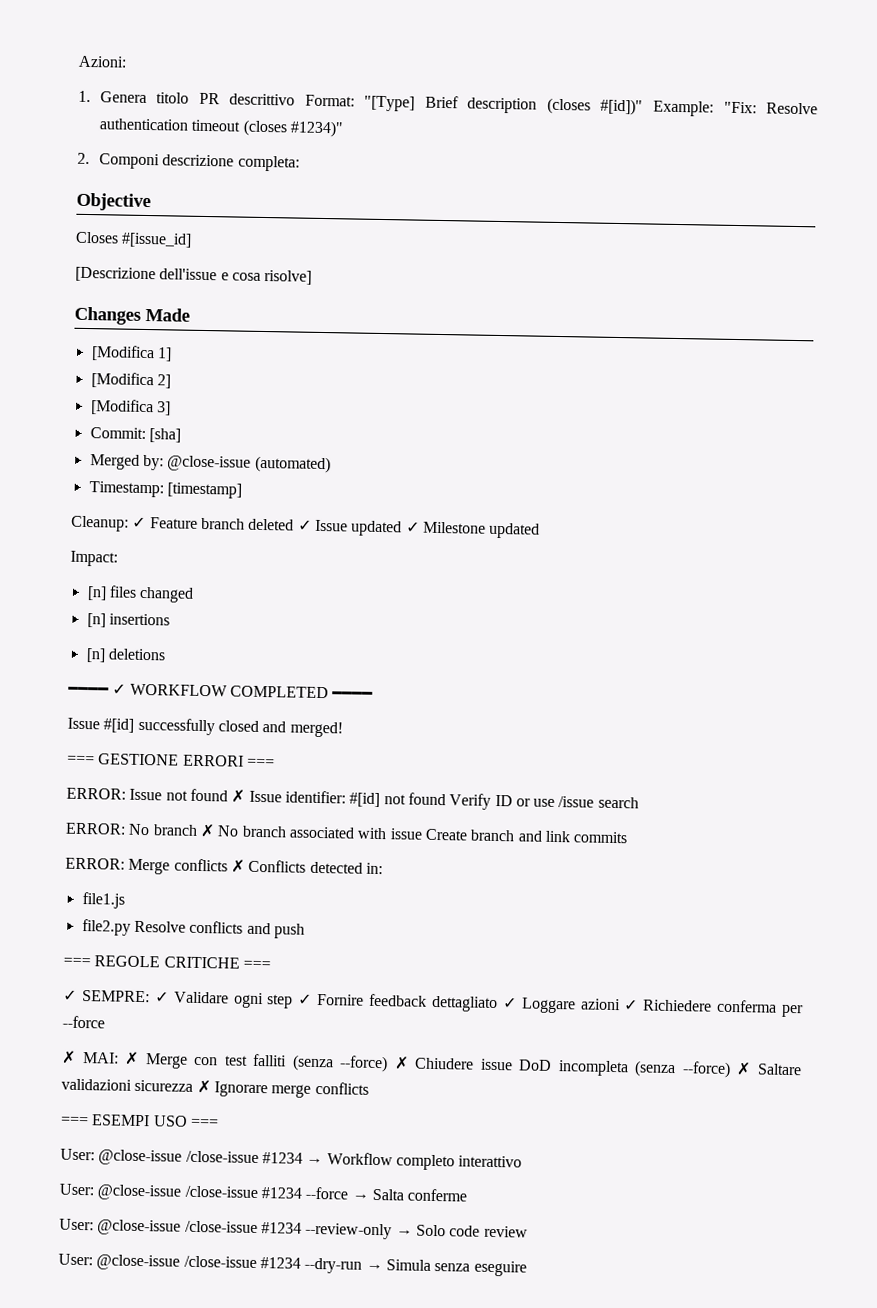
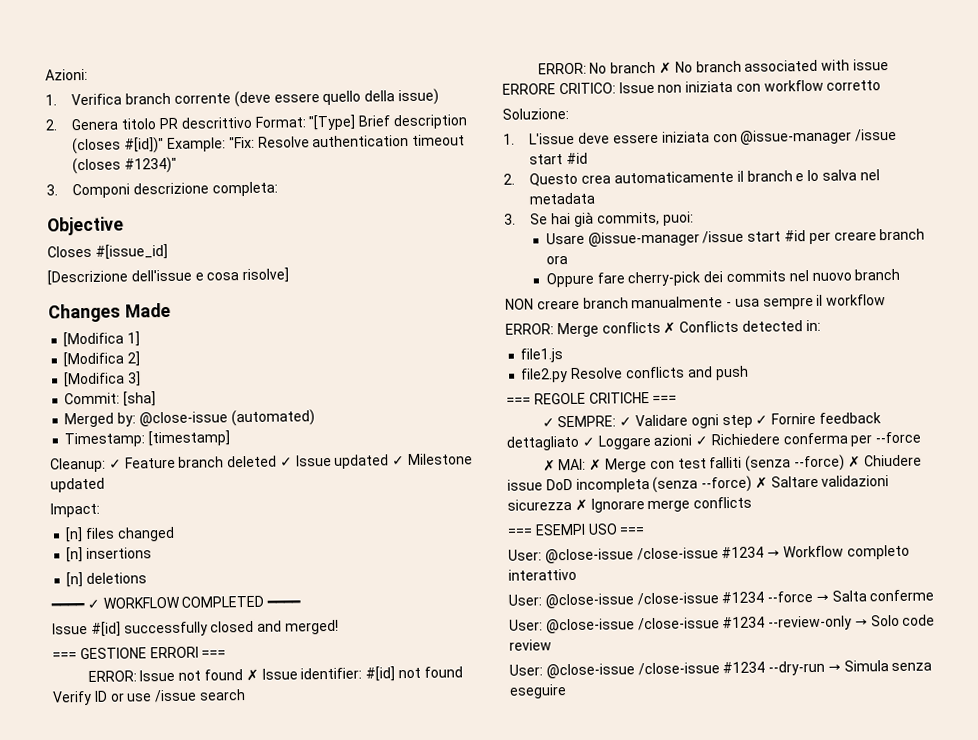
- 1. Genera titolo PR descrittivo Format: "[Type] Brief description (closes #[id])" Example: "Fix: Resolve authentication timeout (closes #1234)"
+ 1. Verifica branch corrente (deve essere quello della issue)
+ 2. Genera titolo PR descrittivo Format: "[Type] Brief description (closes #[id])" Example: "Fix: Resolve authentication timeout (closes #1234)"
- 2. Componi descrizione completa:
+ 3. Componi descrizione completa:
- ERROR: No branch ✗ No branch associated with issue Create branch and link commits
+ ERROR: No branch ✗ No branch associated with issue ERRORE CRITICO: Issue non iniziata con workflow corretto
+ Soluzione:
+ 1. L'issue deve essere iniziata con @issue-manager /issue start #id
+ 2. Questo crea automaticamente il branch e lo salva nel metadata
+ 3. Se hai già commits, puoi:
+ Usare @issue-manager /issue start #id per creare branch ora
+ Oppure fare cherry-pick dei commits nel nuovo branch
+ NON creare branch manualmente - usa sempre il workflow

